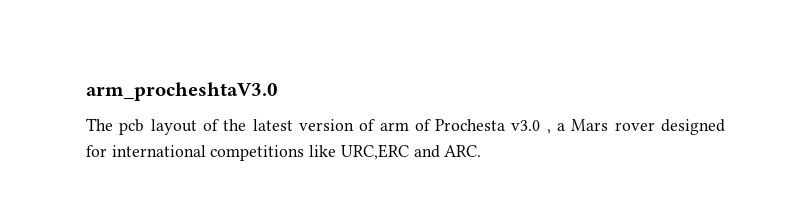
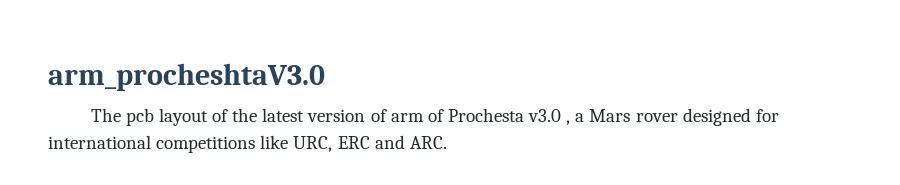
- The pcb layout of the latest version of arm of Prochesta v3.0 , a Mars rover designed for international competitions like URC,ERC and ARC.
+ The pcb layout of the latest version of arm of Prochesta v3.0 , a Mars rover designed for international competitions like URC, ERC and ARC.

